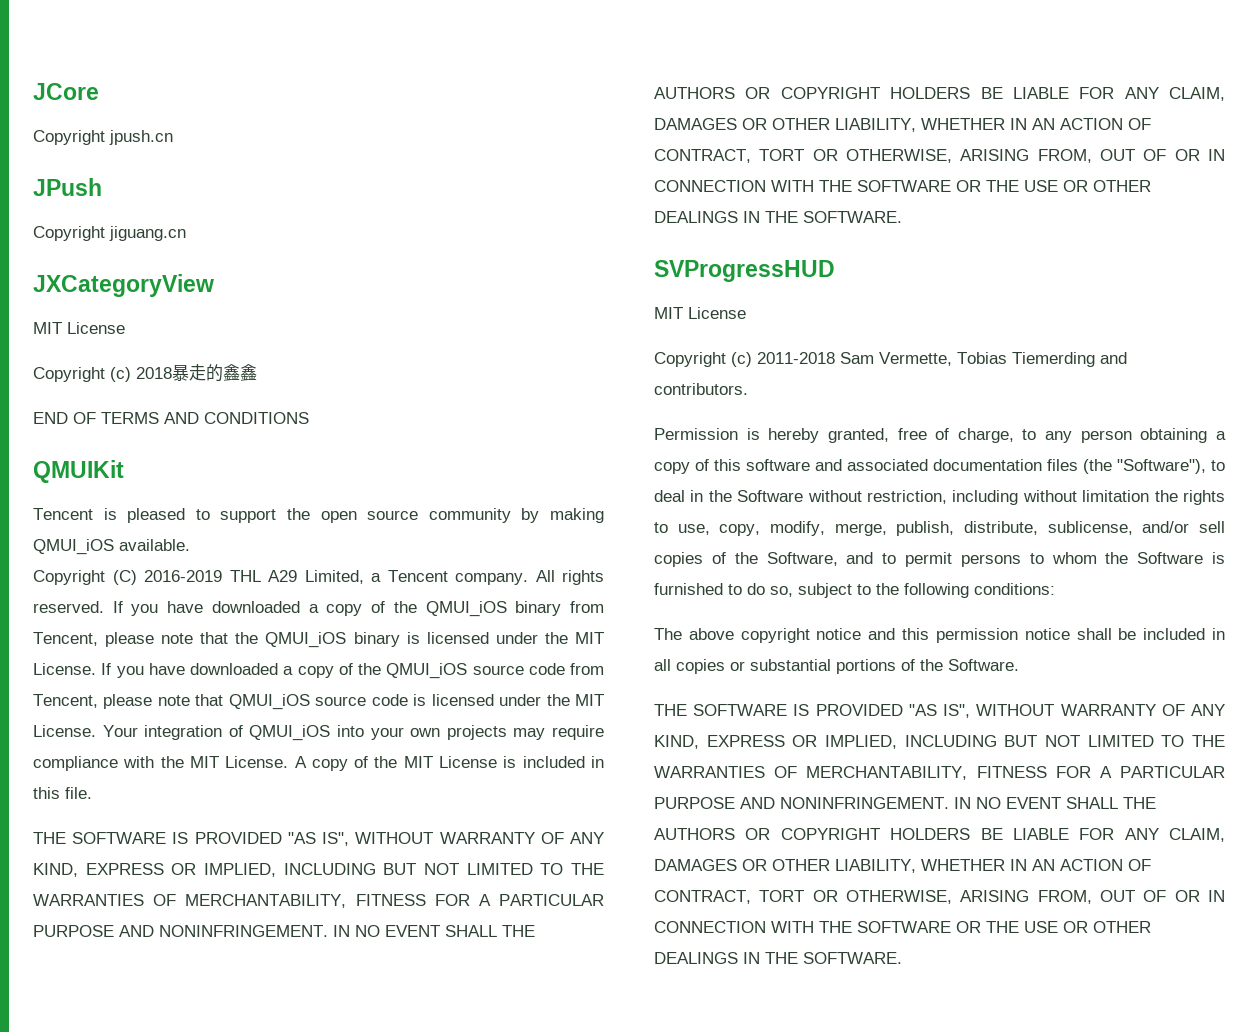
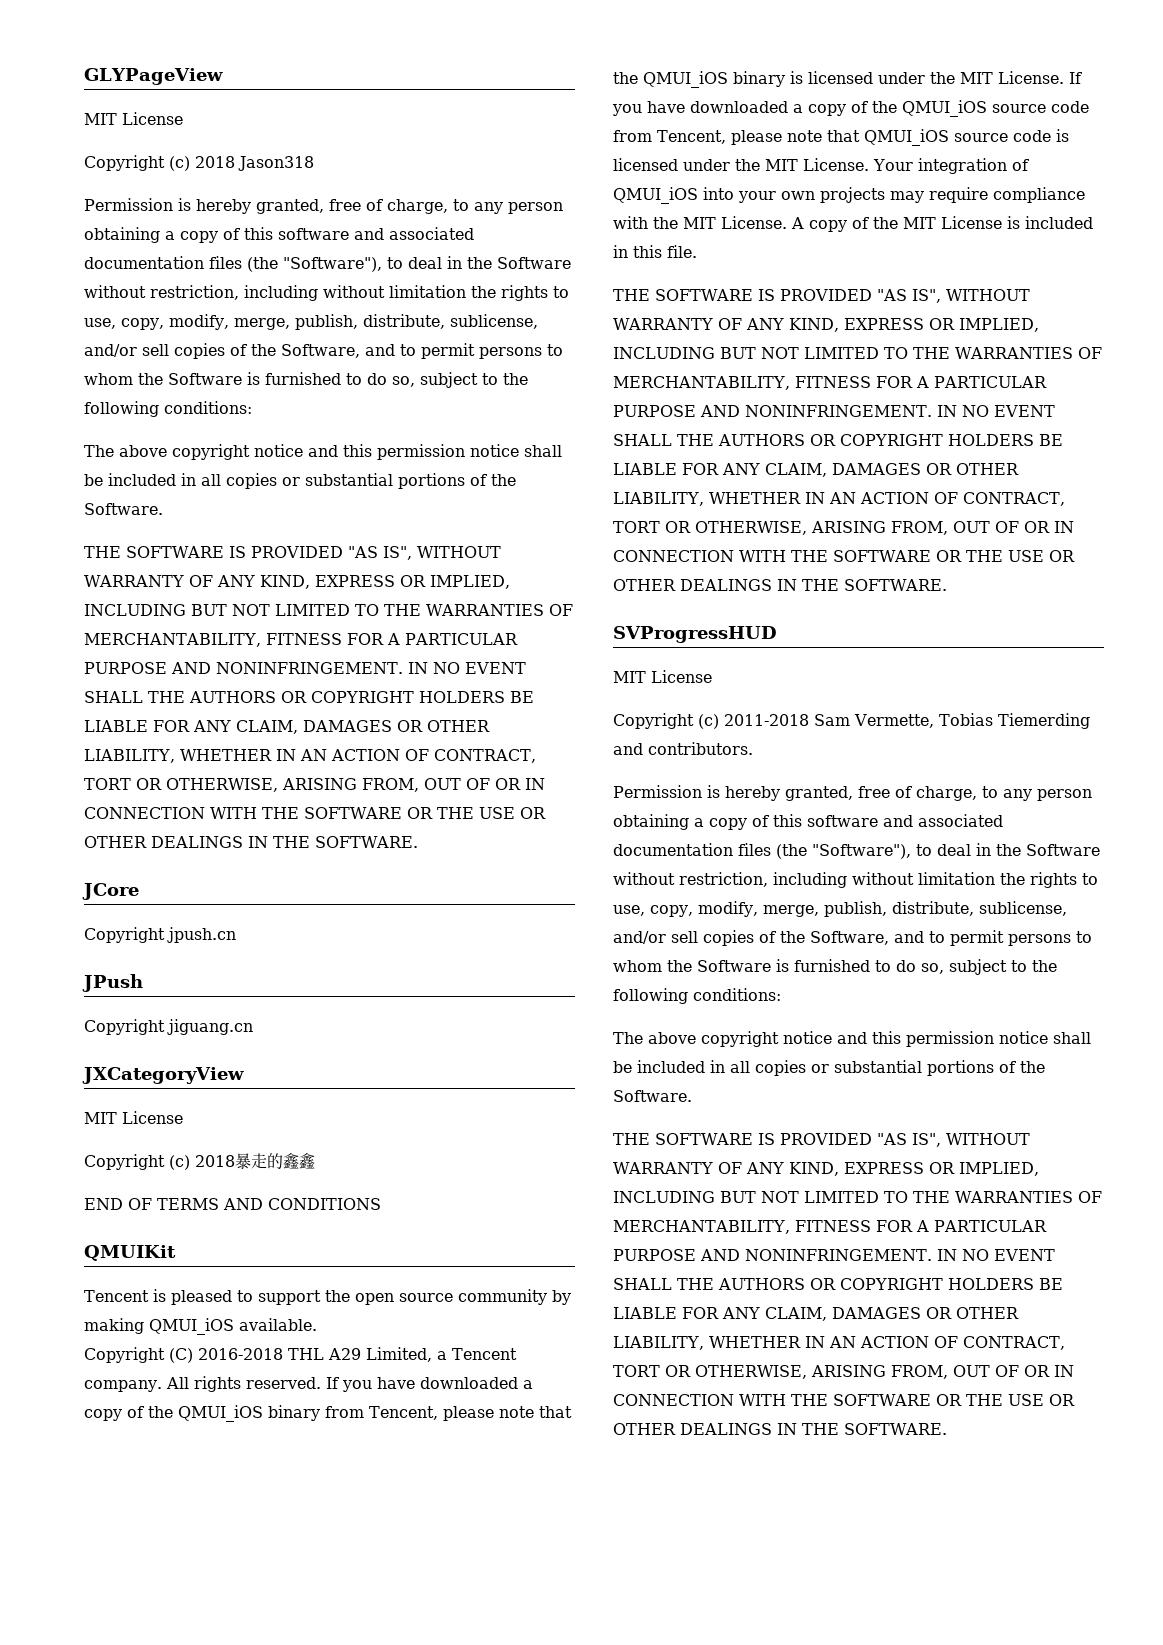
+ GLYPageView
+ MIT License
+ Copyright (c) 2018 Jason318
+ Permission is hereby granted, free of charge, to any person obtaining a copy of this software and associated documentation files (the "Software"), to deal in the Software without restriction, including without limitation the rights to use, copy, modify, merge, publish, distribute, sublicense, and/or sell copies of the Software, and to permit persons to whom the Software is furnished to do so, subject to the following conditions:
+ The above copyright notice and this permission notice shall be included in all copies or substantial portions of the Software.
+ THE SOFTWARE IS PROVIDED "AS IS", WITHOUT WARRANTY OF ANY KIND, EXPRESS OR IMPLIED, INCLUDING BUT NOT LIMITED TO THE WARRANTIES OF MERCHANTABILITY, FITNESS FOR A PARTICULAR PURPOSE AND NONINFRINGEMENT. IN NO EVENT SHALL THE AUTHORS OR COPYRIGHT HOLDERS BE LIABLE FOR ANY CLAIM, DAMAGES OR OTHER LIABILITY, WHETHER IN AN ACTION OF CONTRACT, TORT OR OTHERWISE, ARISING FROM, OUT OF OR IN CONNECTION WITH THE SOFTWARE OR THE USE OR OTHER DEALINGS IN THE SOFTWARE.
- Copyright (C) 2016-2019 THL A29 Limited, a Tencent company.
+ Copyright (C) 2016-2018 THL A29 Limited, a Tencent company.

